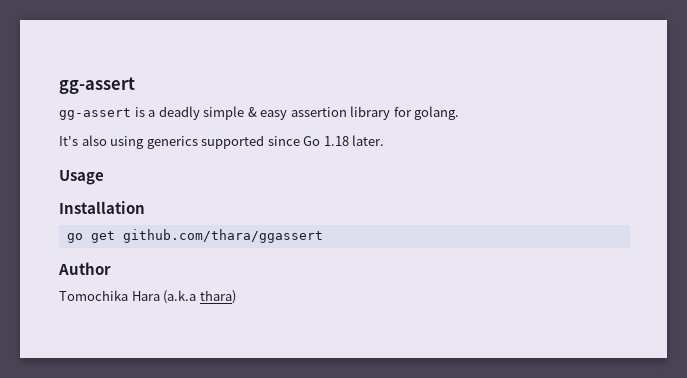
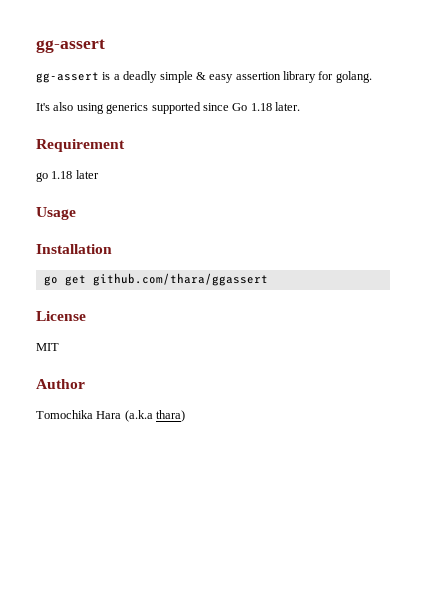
+ Requirement
+ go 1.18 later
+ License
+ MIT

